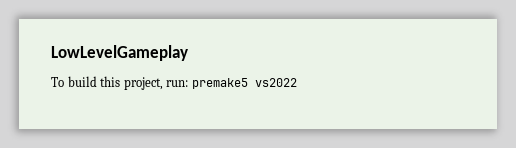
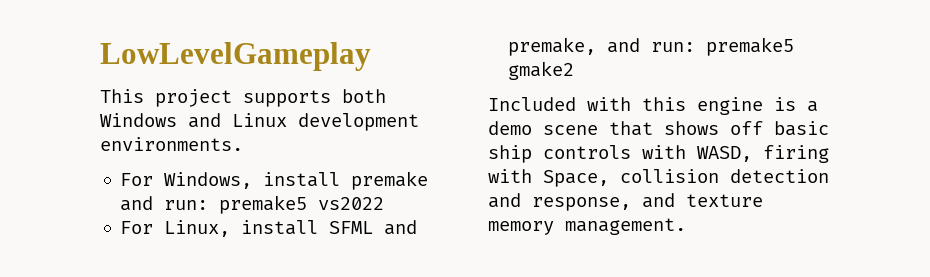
- To build this project, run: premake5 vs2022
+ This project supports both Windows and Linux development environments.
+ For Windows, install premake and run: premake5 vs2022
+ For Linux, install SFML and premake, and run: premake5 gmake2
+ Included with this engine is a demo scene that shows off basic ship controls with WASD, firing with Space, collision detection and response, and texture memory management.

